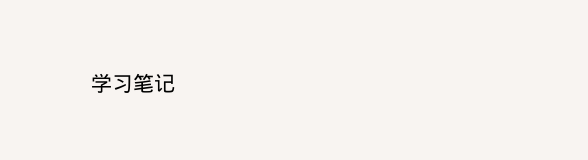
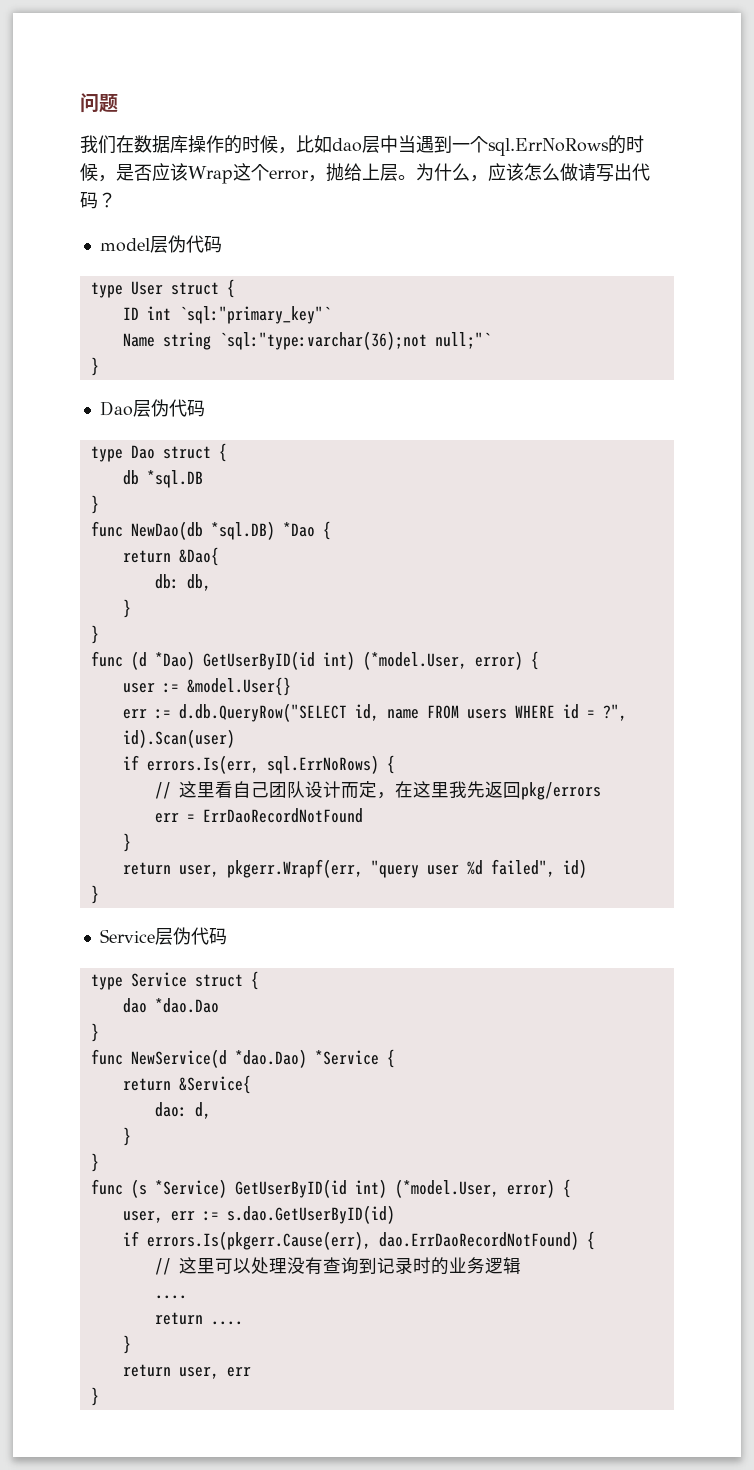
- 学习笔记
+ 问题
+ 我们在数据库操作的时候，比如dao层中当遇到一个sql.ErrNoRows的时候，是否应该Wrap这个error，抛给上层。为什么，应该怎么做请写出代码？
+ model层伪代码
+ type User struct {
+ ID int `sql:"primary_key"`
+ Name string `sql:"type:varchar(36);not null;"`
+ }
+ Dao层伪代码
+ type Dao struct {
+ db *sql.DB
+ }
+ func NewDao(db *sql.DB) *Dao {
+ return &Dao{
+ db: db,
+ }
+ }
+ func (d *Dao) GetUserByID(id int) (*model.User, error) {
+ user := &model.User{}
+ err := d.db.QueryRow("SELECT id, name FROM users WHERE id = ?", id).Scan(user)
+ if errors.Is(err, sql.ErrNoRows) {
+ // 这里看自己团队设计而定，在这里我先返回pkg/errors
+ err = ErrDaoRecordNotFound
+ }
+ return user, pkgerr.Wrapf(err, "query user %d failed", id)
+ }
+ Service层伪代码
+ type Service struct {
+ dao *dao.Dao
+ }
+ func NewService(d *dao.Dao) *Service {
+ return &Service{
+ dao: d,
+ }
+ }
+ func (s *Service) GetUserByID(id int) (*model.User, error) {
+ user, err := s.dao.GetUserByID(id)
+ if errors.Is(pkgerr.Cause(err), dao.ErrDaoRecordNotFound) {
+ // 这里可以处理没有查询到记录时的业务逻辑
+ ....
+ return ....
+ }
+ return user, err
+ }

